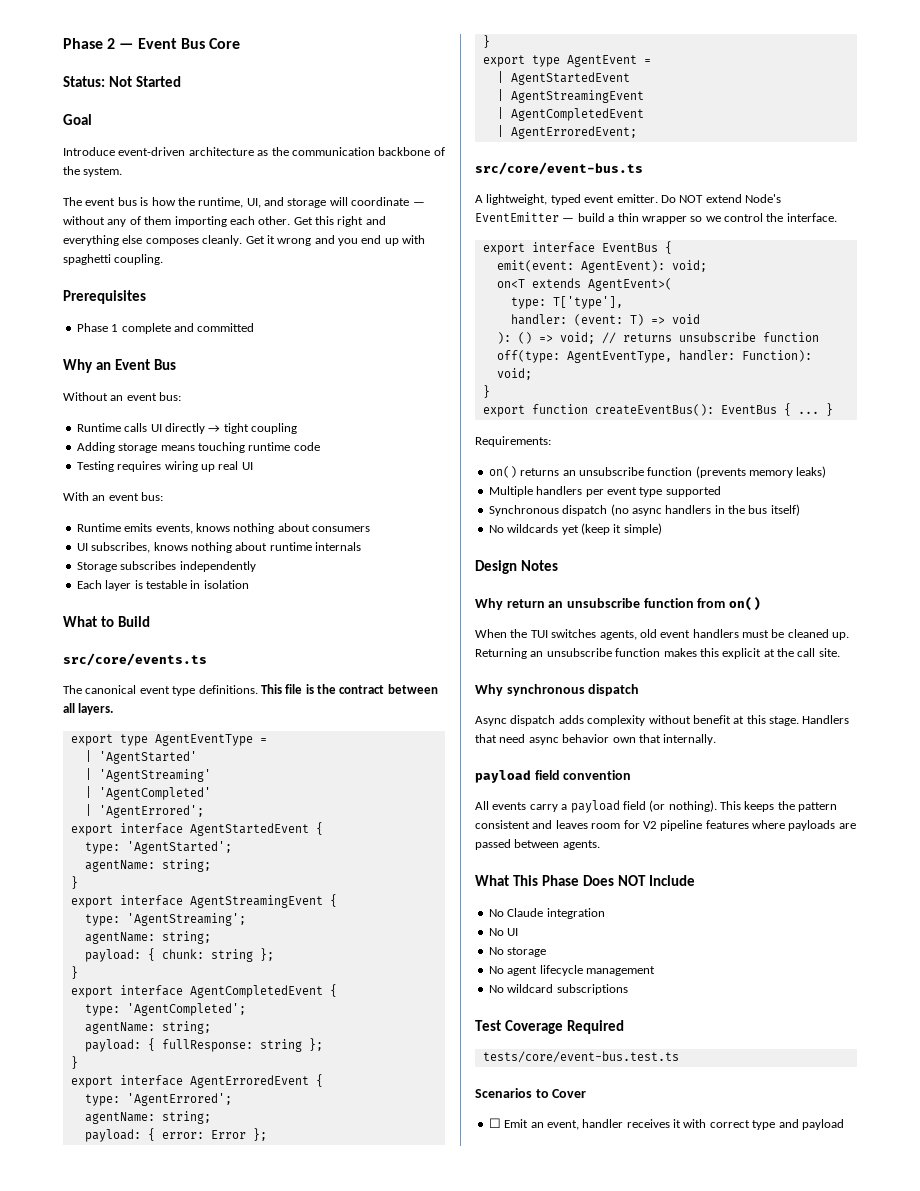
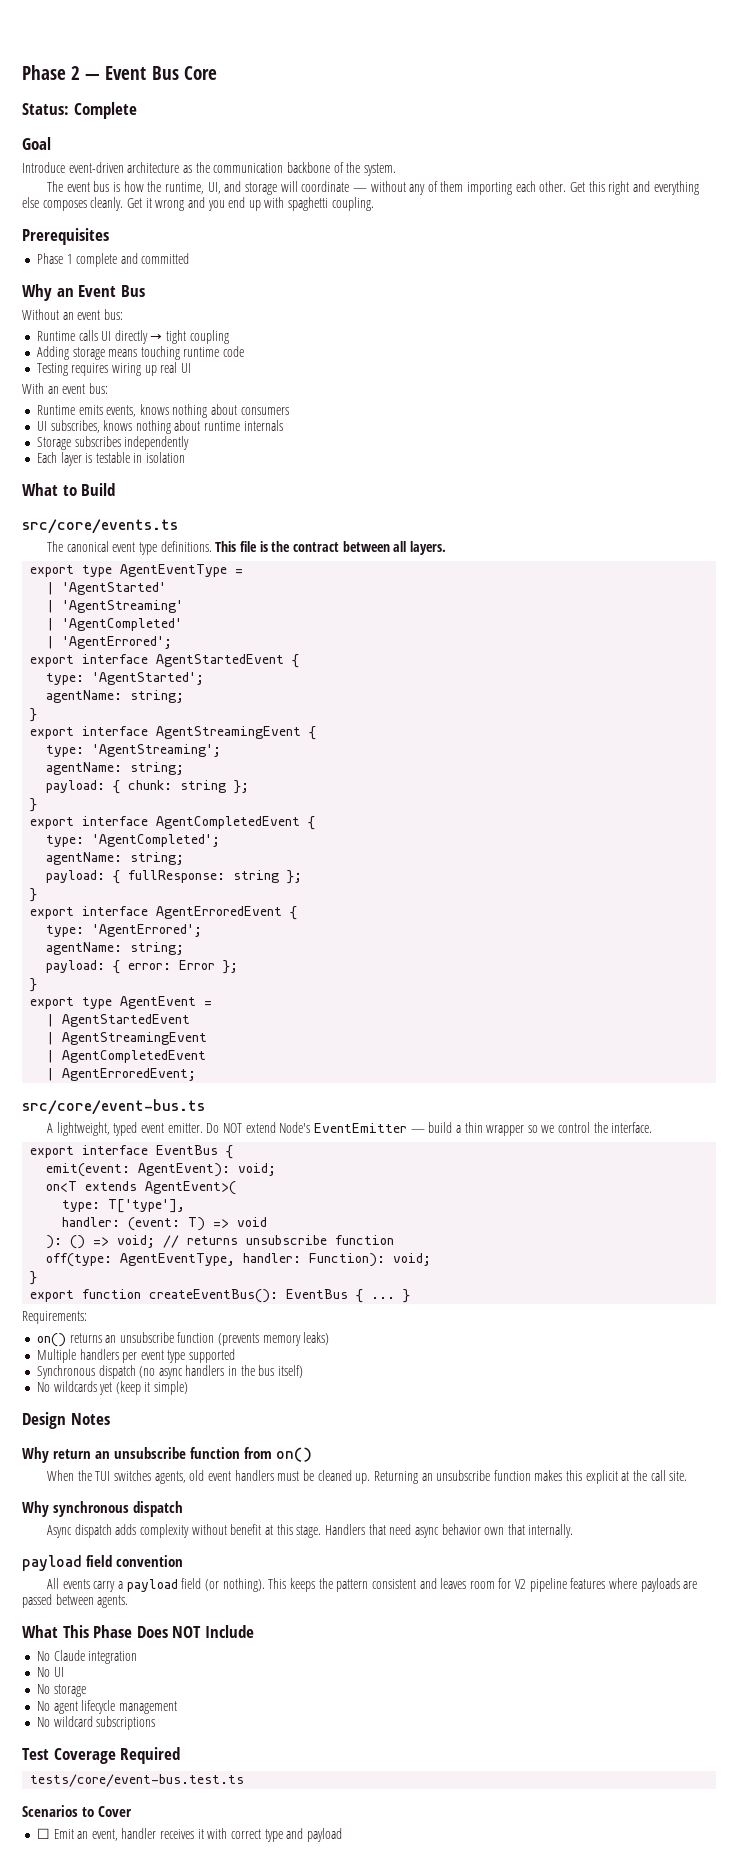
- Status: Not Started
+ Status: Complete

